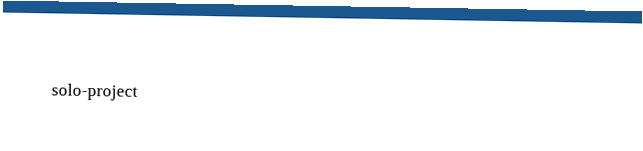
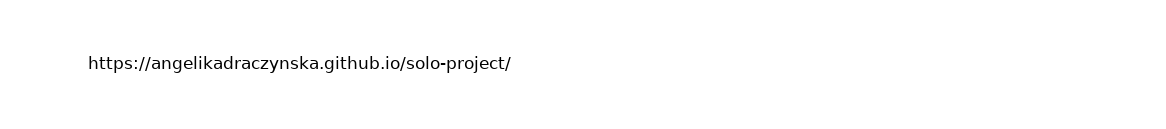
- solo-project
+ https://angelikadraczynska.github.io/solo-project/

